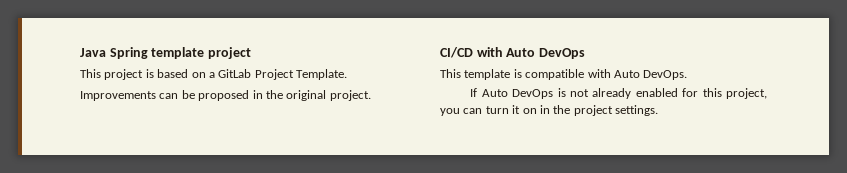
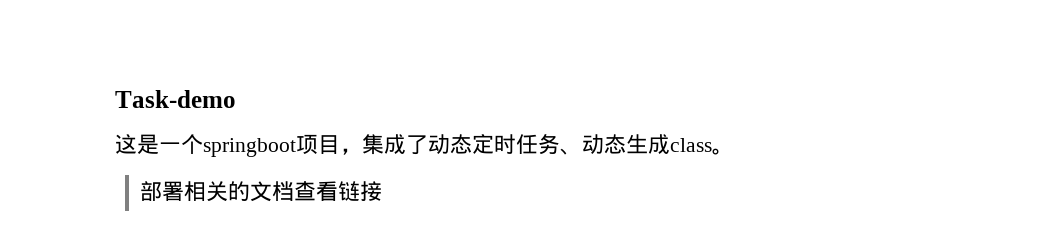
- Java Spring template project
- This project is based on a GitLab Project Template.
- Improvements can be proposed in the original project.
- CI/CD with Auto DevOps
- This template is compatible with Auto DevOps.
- If Auto DevOps is not already enabled for this project, you can turn it on in the project settings.
+ Task-demo
+ 这是一个springboot项目，集成了动态定时任务、动态生成class。
+ 部署相关的文档查看链接

